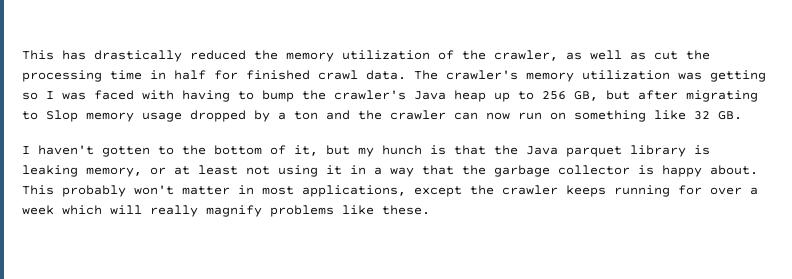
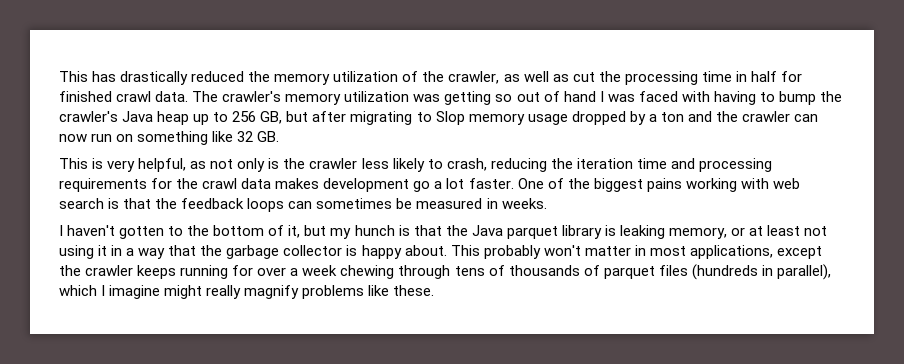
- The crawler's memory utilization was getting so I was faced with having to bump the crawler's Java heap up to 256 GB, but after migrating to Slop memory usage dropped by a ton and the crawler can now run on something like 32 GB.
+ The crawler's memory utilization was getting so out of hand I was faced with having to bump the crawler's Java heap up to 256 GB, but after migrating to Slop memory usage dropped by a ton and the crawler can now run on something like 32 GB.
+ This is very helpful, as not only is the crawler less likely to crash, reducing the iteration time and processing requirements for the crawl data makes development go a lot faster. One of the biggest pains working with web search is that the feedback loops can sometimes be measured in weeks.
- This probably won't matter in most applications, except the crawler keeps running for over a week which will really magnify problems like these.
+ This probably won't matter in most applications, except the crawler keeps running for over a week chewing through tens of thousands of parquet files (hundreds in parallel), which I imagine might really magnify problems like these.

